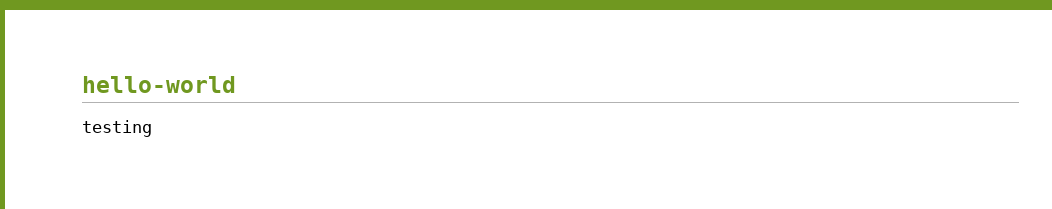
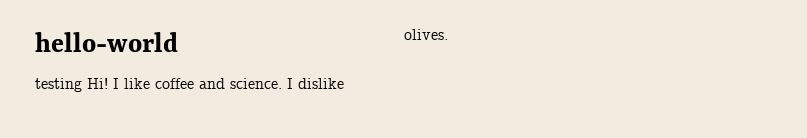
- testing
+ testing Hi! I like coffee and science. I dislike olives.

